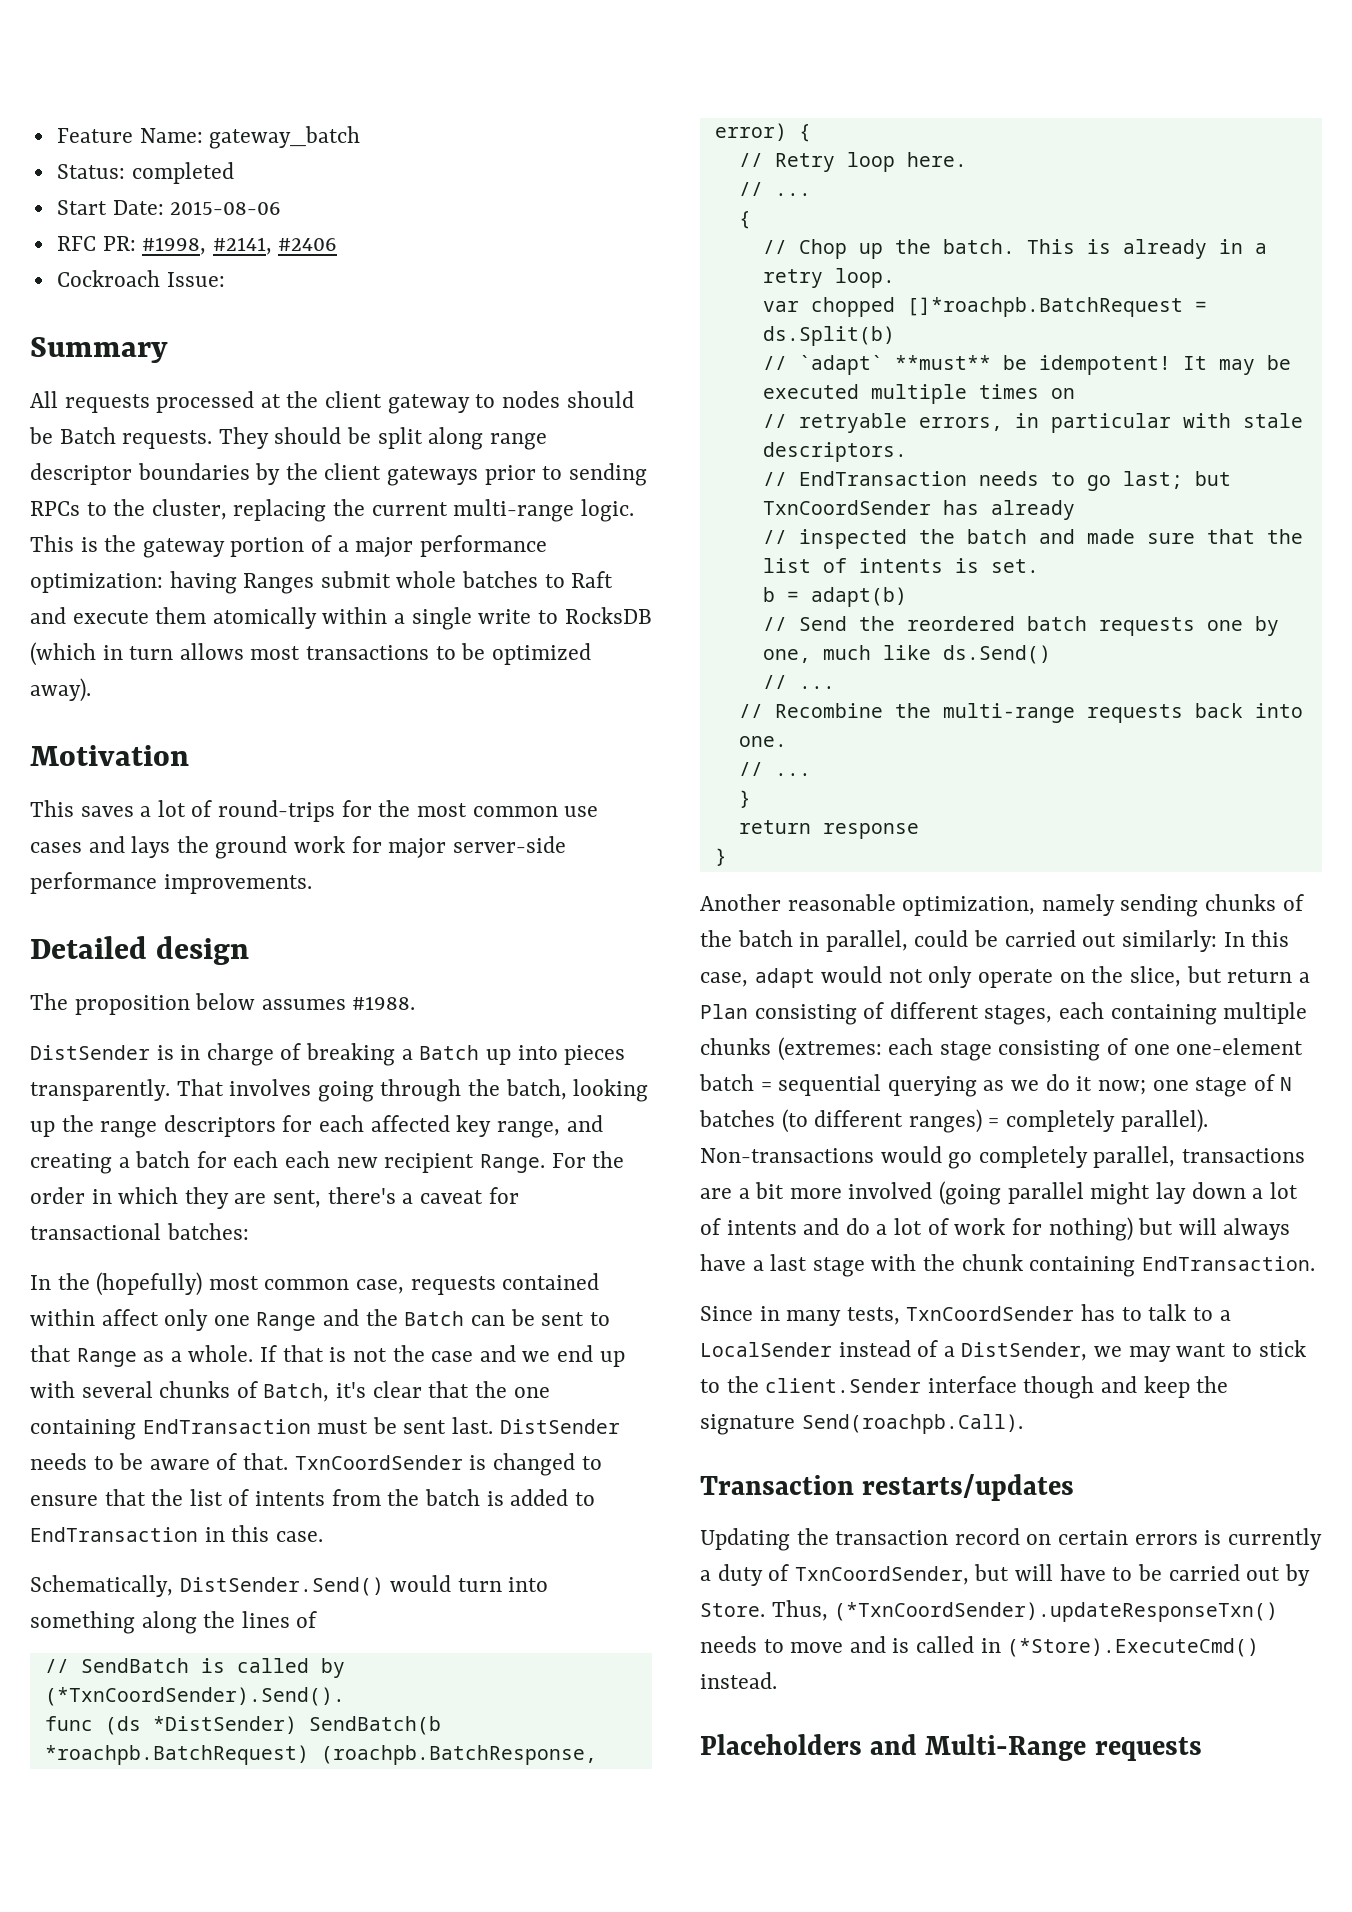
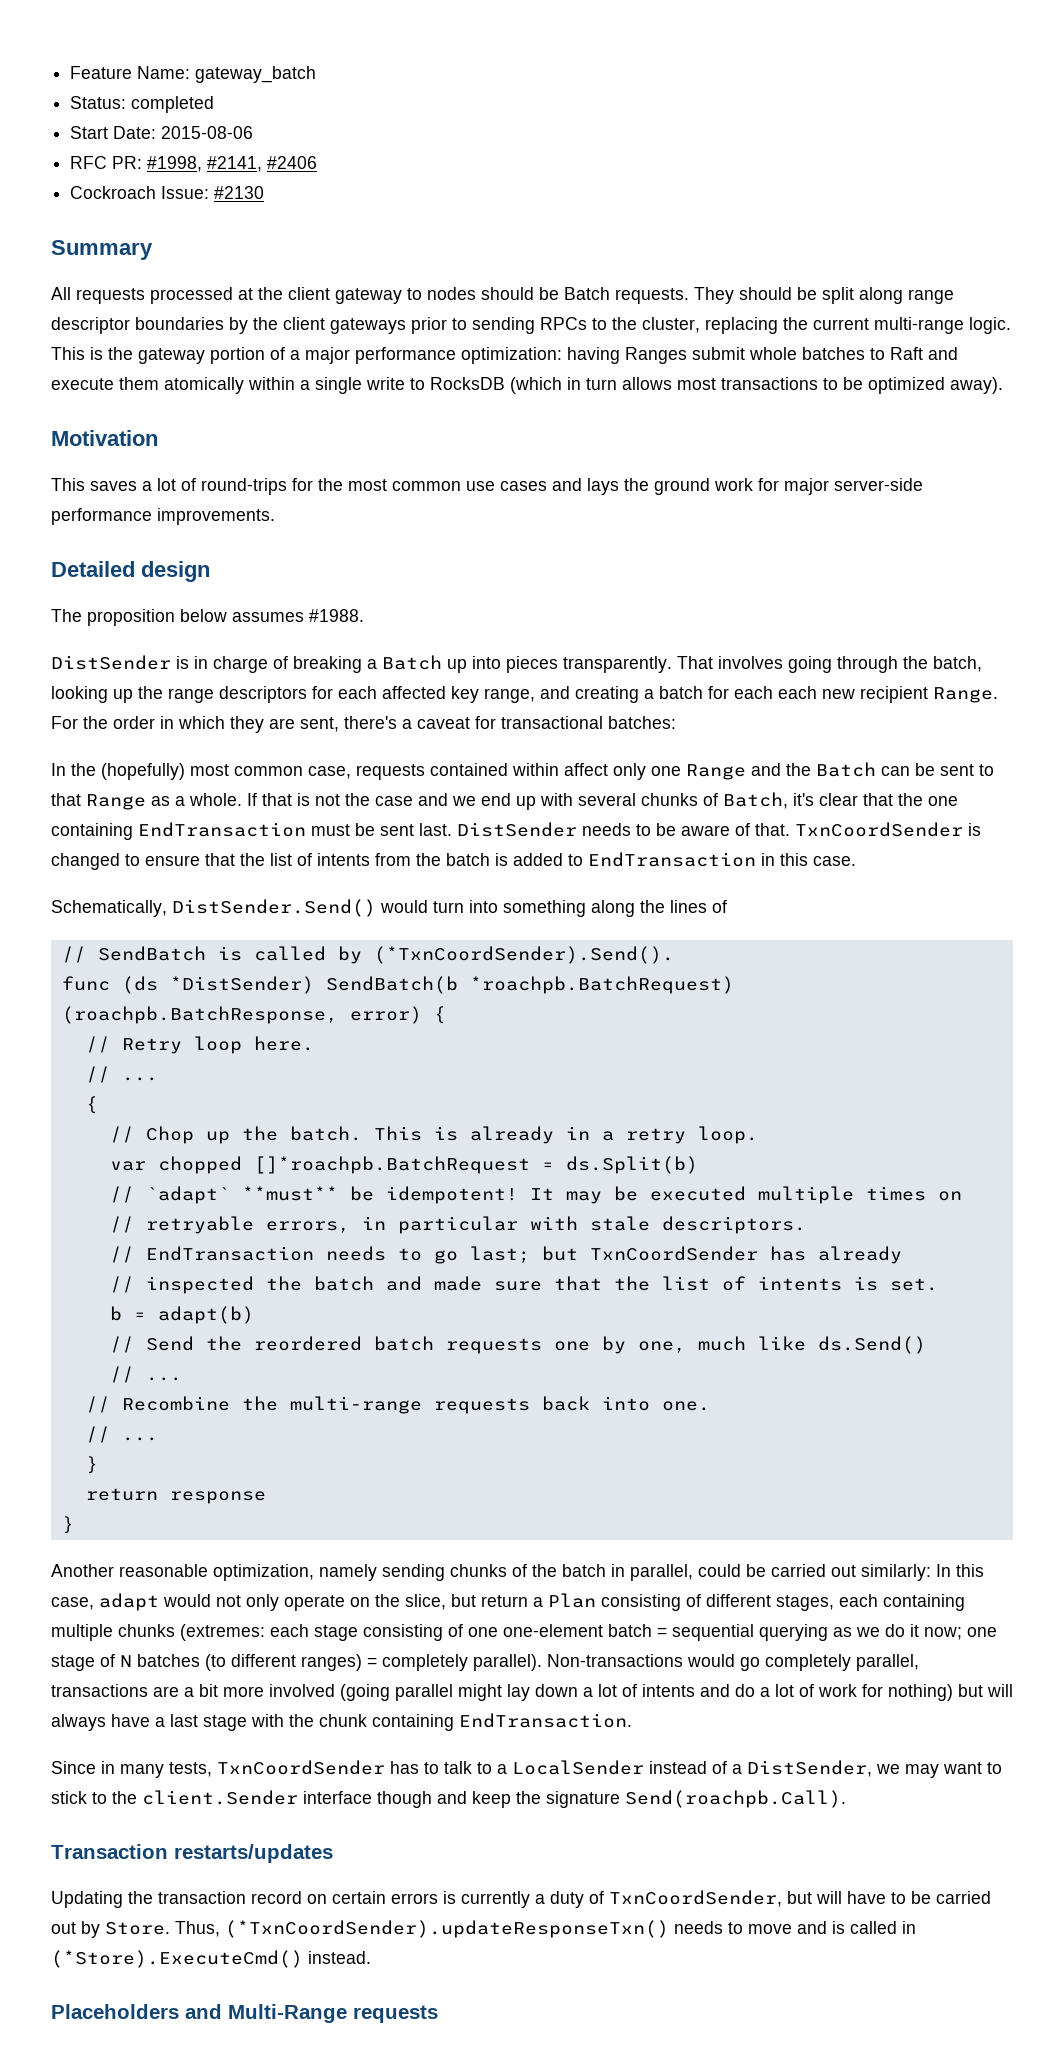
- Cockroach Issue:
+ Cockroach Issue: #2130

